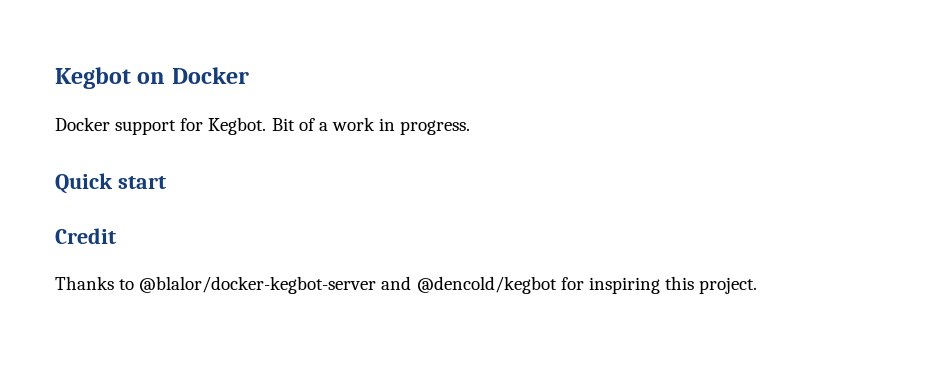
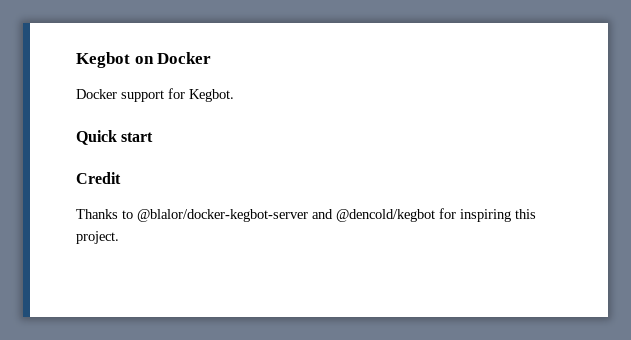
- Bit of a work in progress.

